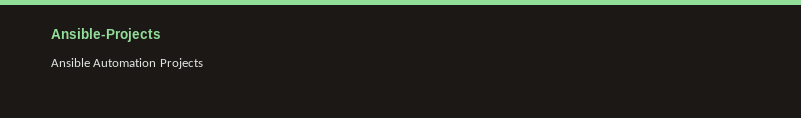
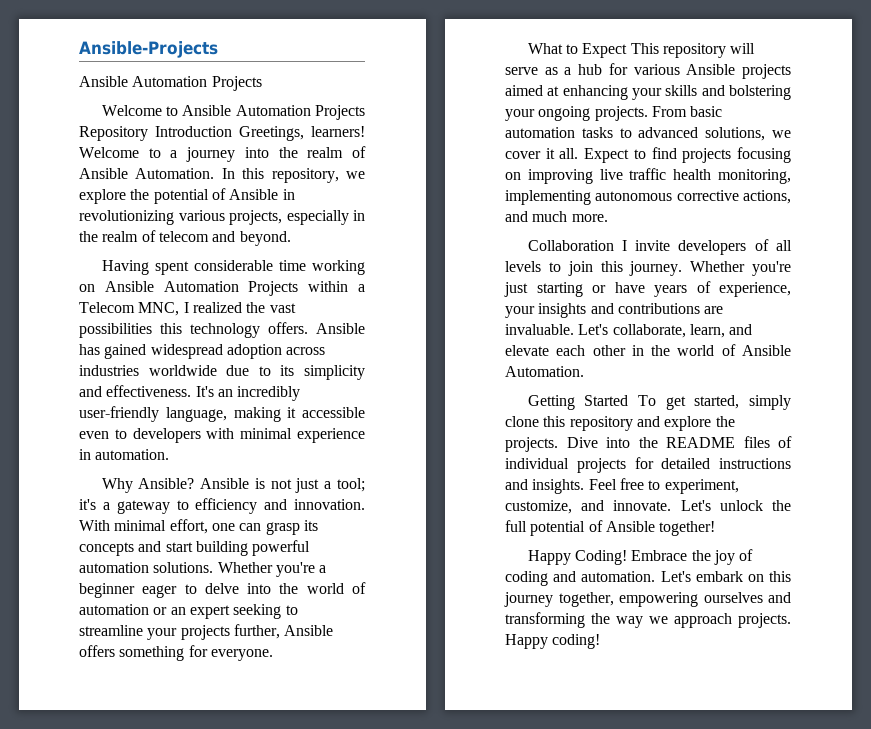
+ Welcome to Ansible Automation Projects Repository Introduction Greetings, learners! Welcome to a journey into the realm of Ansible Automation. In this repository, we explore the potential of Ansible in revolutionizing various projects, especially in the realm of telecom and beyond.
+ Having spent considerable time working on Ansible Automation Projects within a Telecom MNC, I realized the vast possibilities this technology offers. Ansible has gained widespread adoption across industries worldwide due to its simplicity and effectiveness. It's an incredibly user-friendly language, making it accessible even to developers with minimal experience in automation.
+ Why Ansible? Ansible is not just a tool; it's a gateway to efficiency and innovation. With minimal effort, one can grasp its concepts and start building powerful automation solutions. Whether you're a beginner eager to delve into the world of automation or an expert seeking to streamline your projects further, Ansible offers something for everyone.
+ What to Expect This repository will serve as a hub for various Ansible projects aimed at enhancing your skills and bolstering your ongoing projects. From basic automation tasks to advanced solutions, we cover it all. Expect to find projects focusing on improving live traffic health monitoring, implementing autonomous corrective actions, and much more.
+ Collaboration I invite developers of all levels to join this journey. Whether you're just starting or have years of experience, your insights and contributions are invaluable. Let's collaborate, learn, and elevate each other in the world of Ansible Automation.
+ Getting Started To get started, simply clone this repository and explore the projects. Dive into the README files of individual projects for detailed instructions and insights. Feel free to experiment, customize, and innovate. Let's unlock the full potential of Ansible together!
+ Happy Coding! Embrace the joy of coding and automation. Let's embark on this journey together, empowering ourselves and transforming the way we approach projects. Happy coding!

